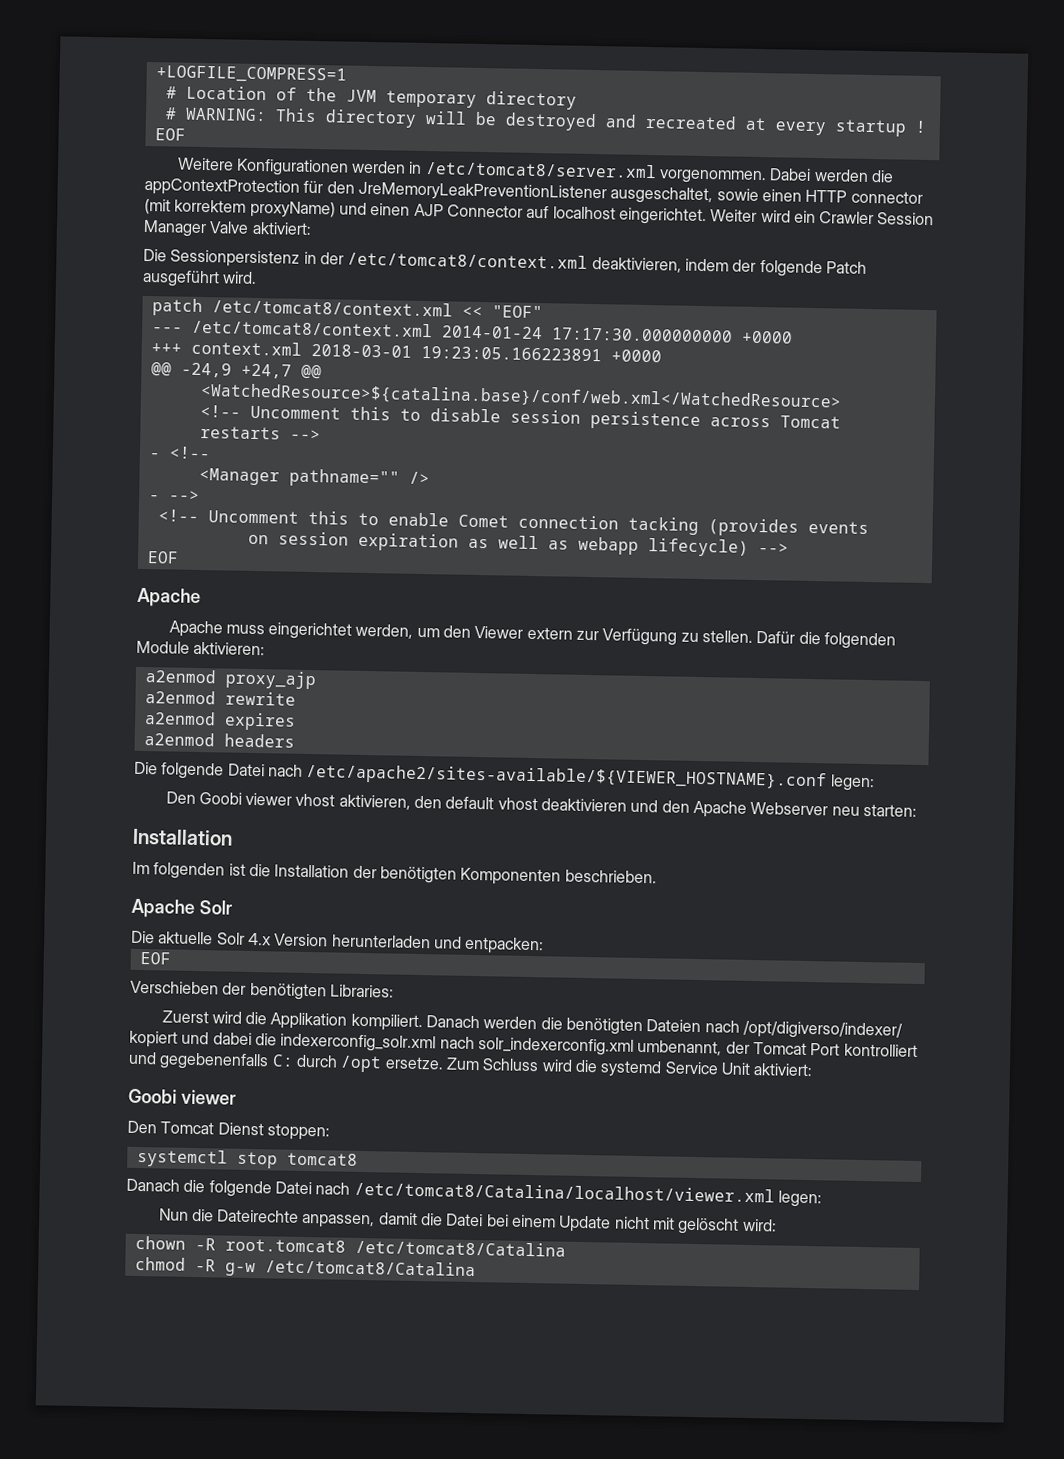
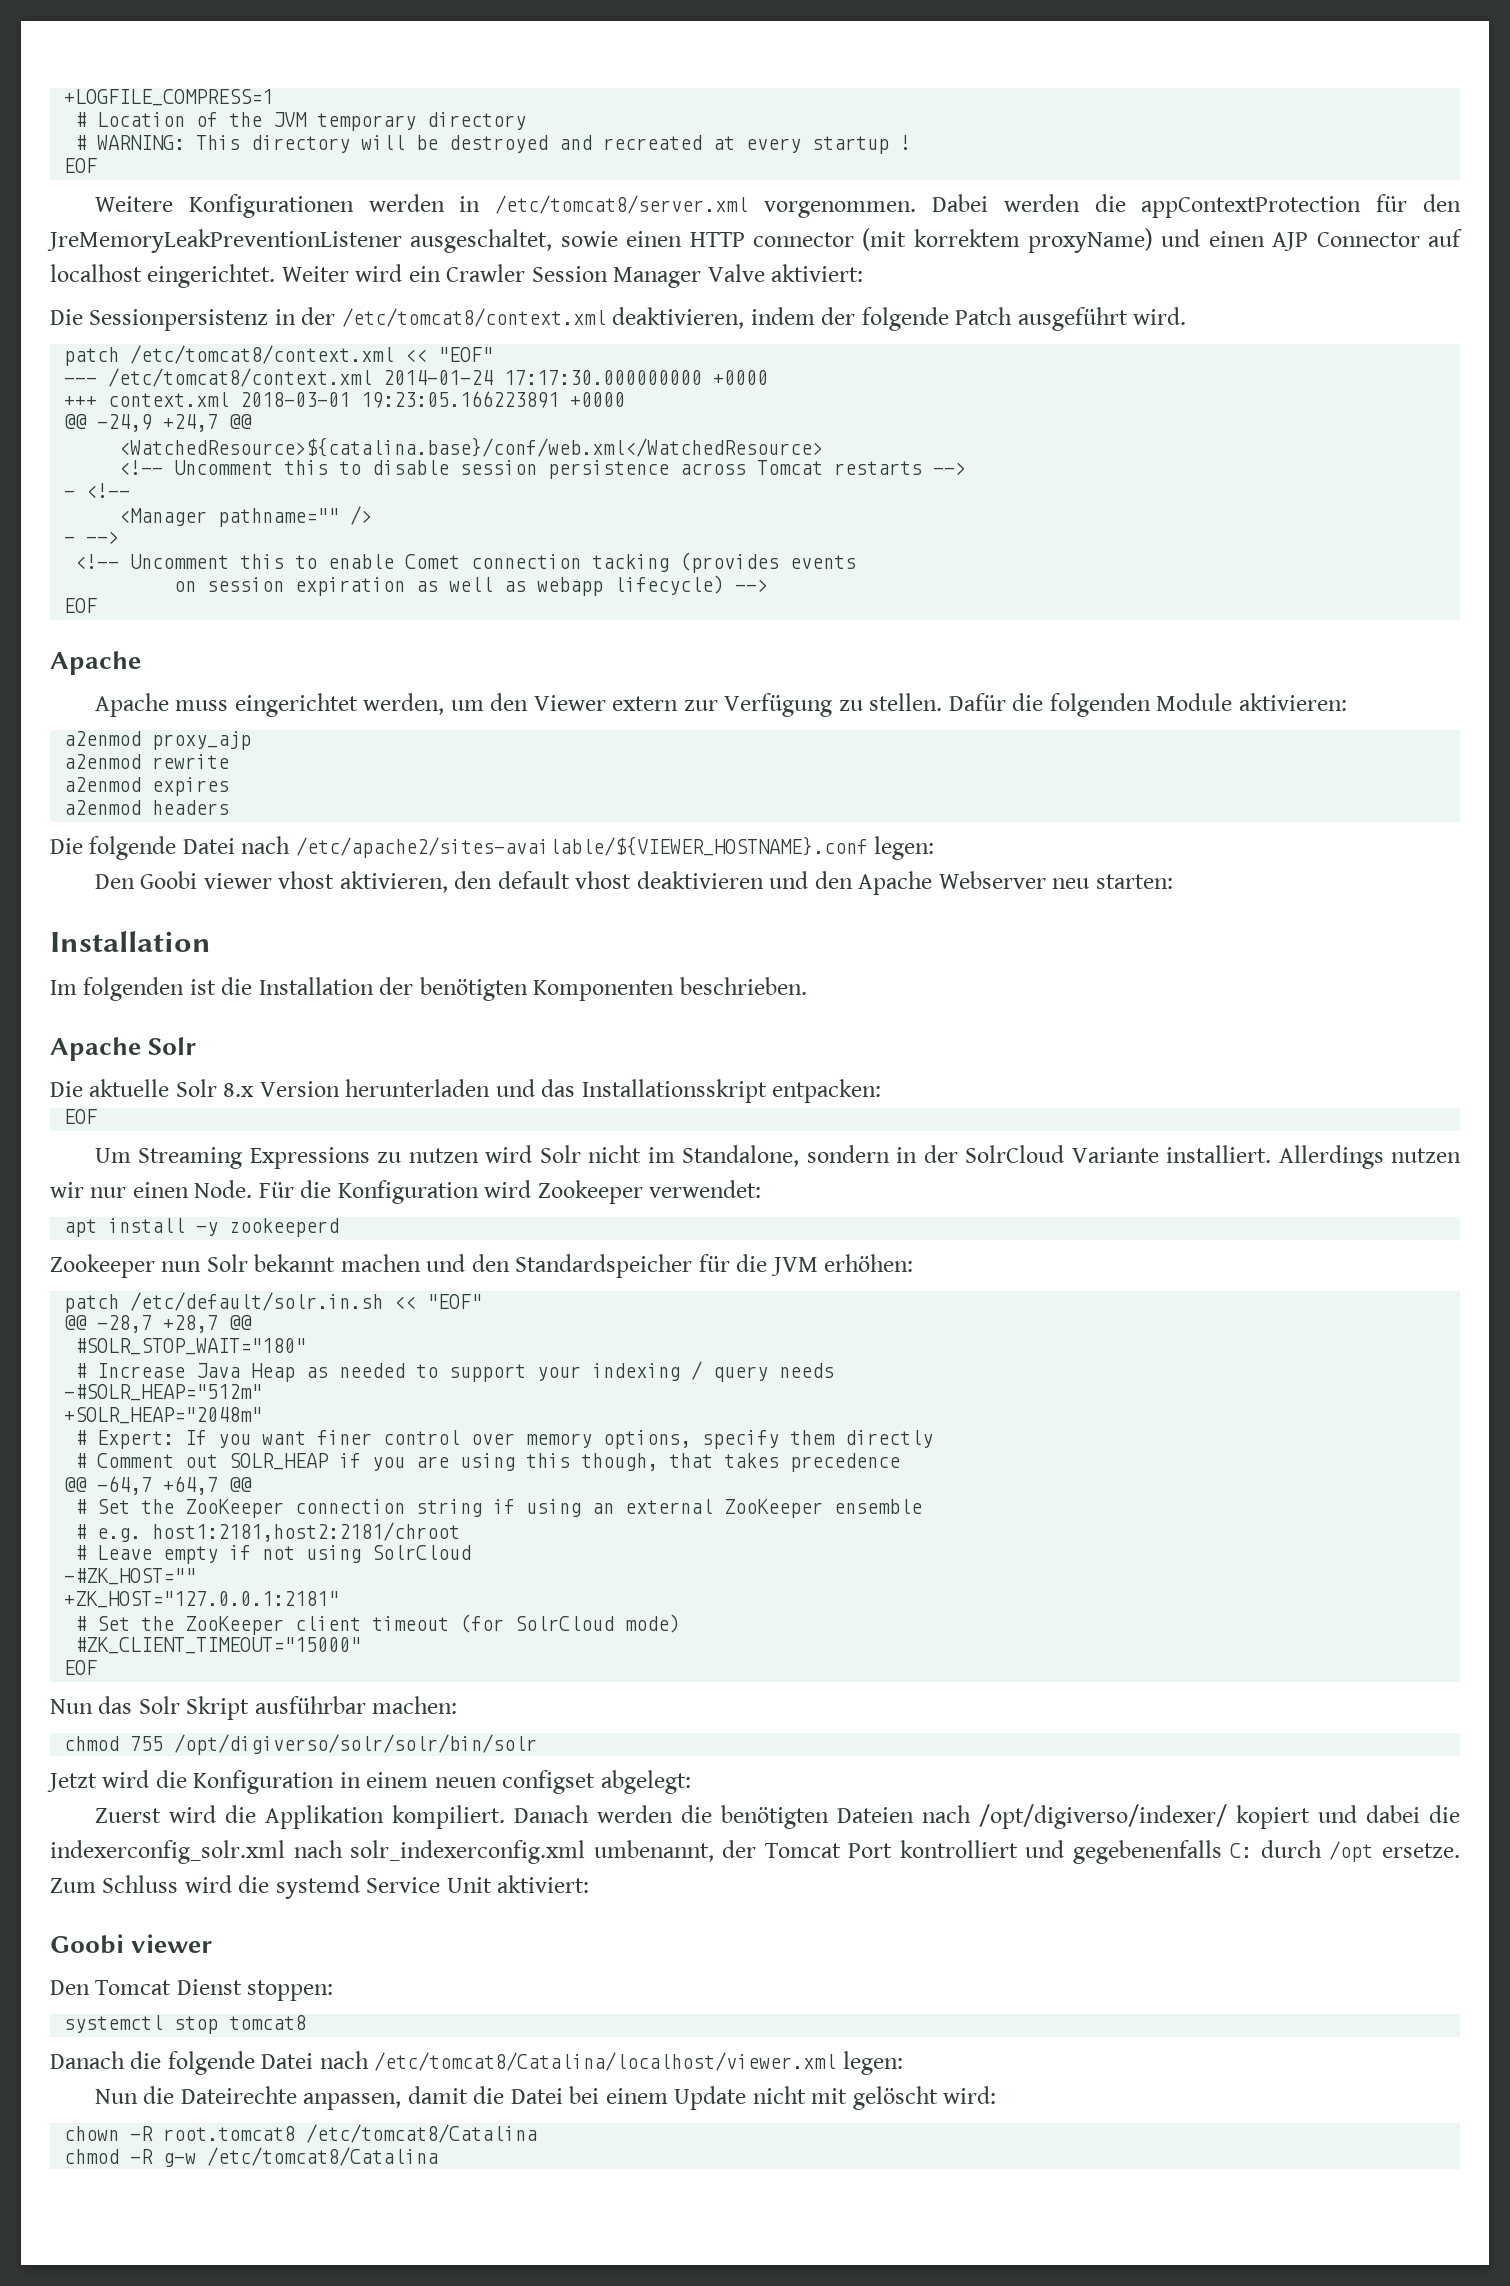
- Die aktuelle Solr 4.x Version herunterladen und entpacken:
+ Die aktuelle Solr 8.x Version herunterladen und das Installationsskript entpacken:
- Verschieben der benötigten Libraries:
+ Um Streaming Expressions zu nutzen wird Solr nicht im Standalone, sondern in der SolrCloud Variante installiert. Allerdings nutzen wir nur einen Node. Für die Konfiguration wird Zookeeper verwendet:
+ apt install -y zookeeperd
+ Zookeeper nun Solr bekannt machen und den Standardspeicher für die JVM erhöhen:
+ patch /etc/default/solr.in.sh << "EOF"
+ @@ -28,7 +28,7 @@
+ #SOLR_STOP_WAIT="180"
+ # Increase Java Heap as needed to support your indexing / query needs
+ -#SOLR_HEAP="512m"
+ +SOLR_HEAP="2048m"
+ # Expert: If you want finer control over memory options, specify them directly
+ # Comment out SOLR_HEAP if you are using this though, that takes precedence
+ @@ -64,7 +64,7 @@
+ # Set the ZooKeeper connection string if using an external ZooKeeper ensemble
+ # e.g. host1:2181,host2:2181/chroot
+ # Leave empty if not using SolrCloud
+ -#ZK_HOST=""
+ +ZK_HOST="127.0.0.1:2181"
+ # Set the ZooKeeper client timeout (for SolrCloud mode)
+ #ZK_CLIENT_TIMEOUT="15000"
+ EOF
+ Nun das Solr Skript ausführbar machen:
+ chmod 755 /opt/digiverso/solr/solr/bin/solr
+ Jetzt wird die Konfiguration in einem neuen configset abgelegt:

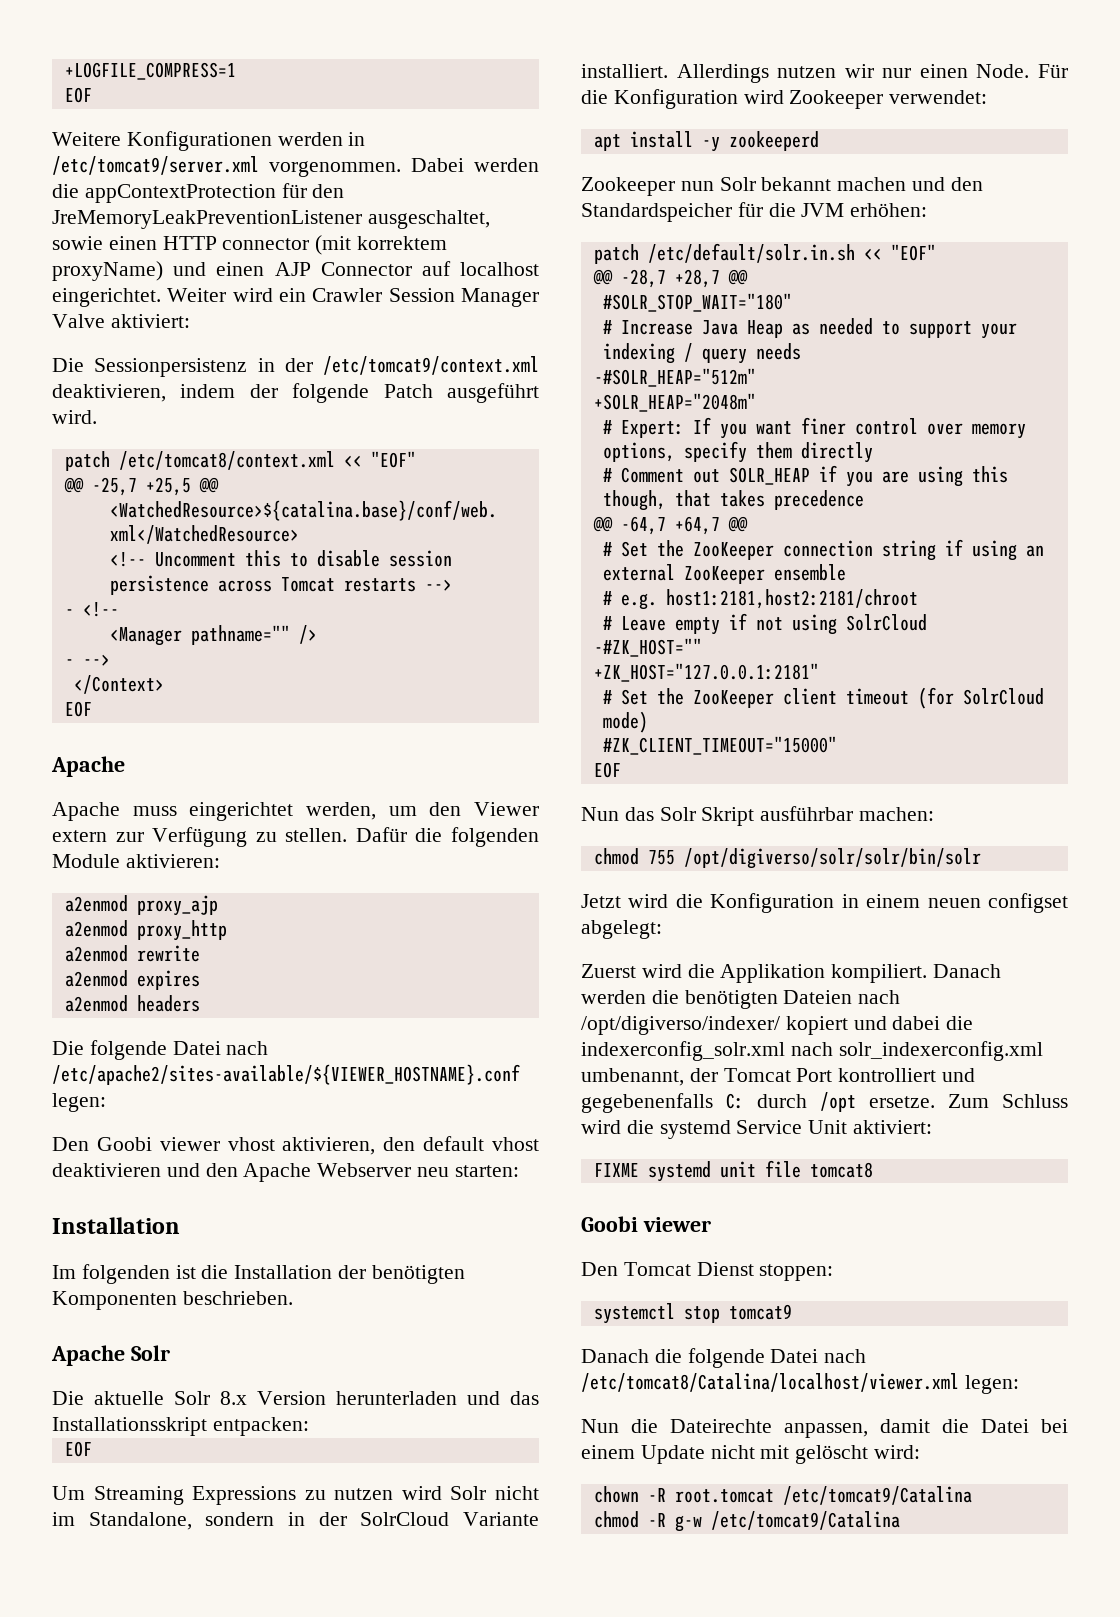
- # Location of the JVM temporary directory
- # WARNING: This directory will be destroyed and recreated at every startup !
- Weitere Konfigurationen werden in /etc/tomcat8/server.xml vorgenommen.
+ Weitere Konfigurationen werden in /etc/tomcat9/server.xml vorgenommen.
- Die Sessionpersistenz in der /etc/tomcat8/context.xml deaktivieren, indem der folgende Patch ausgeführt wird.
+ Die Sessionpersistenz in der /etc/tomcat9/context.xml deaktivieren, indem der folgende Patch ausgeführt wird.
- --- /etc/tomcat8/context.xml 2014-01-24 17:17:30.000000000 +0000
- +++ context.xml 2018-03-01 19:23:05.166223891 +0000
- @@ -24,9 +24,7 @@
+ @@ -25,7 +25,5 @@
- <!-- Uncomment this to enable Comet connection tacking (provides events
- on session expiration as well as webapp lifecycle) -->
+ </Context>
+ a2enmod proxy_http
+ FIXME systemd unit file tomcat8
- systemctl stop tomcat8
+ systemctl stop tomcat9
- chown -R root.tomcat8 /etc/tomcat8/Catalina
+ chown -R root.tomcat /etc/tomcat9/Catalina
- chmod -R g-w /etc/tomcat8/Catalina
+ chmod -R g-w /etc/tomcat9/Catalina

